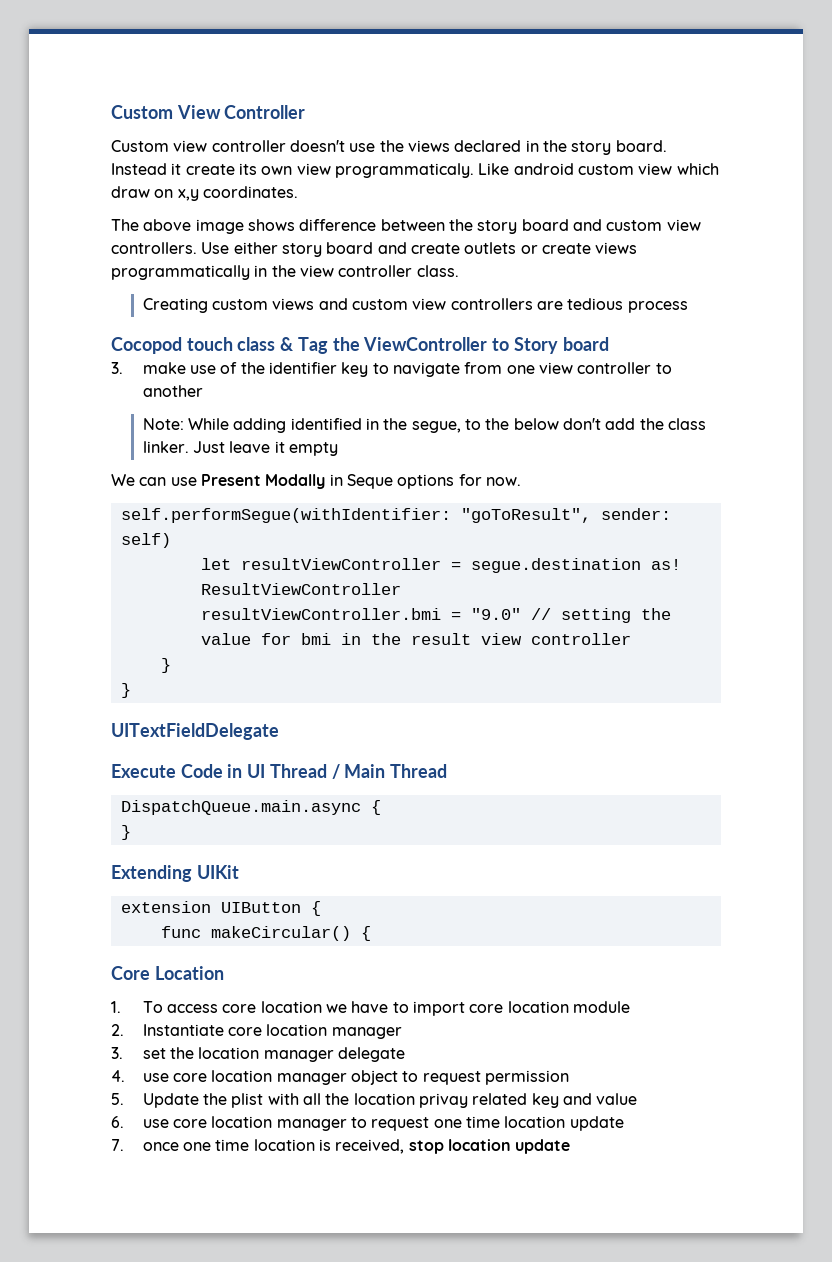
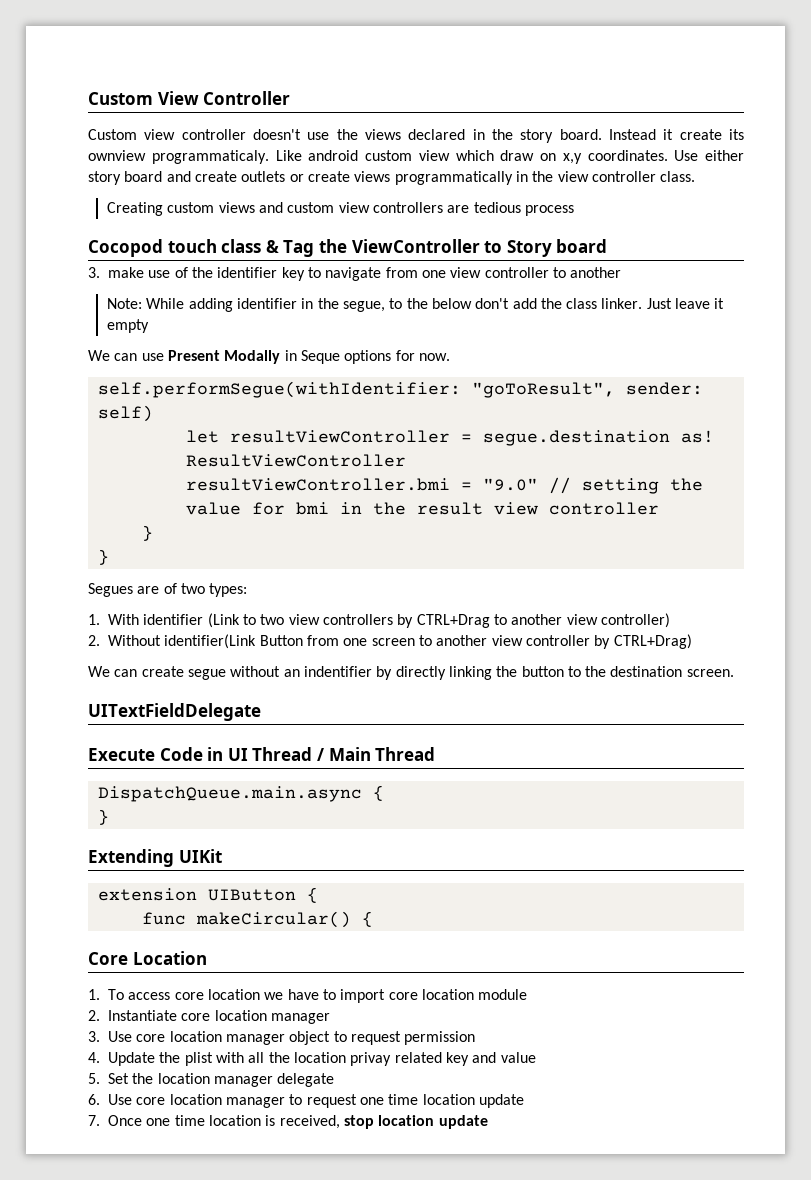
- Instead it create its own view programmaticaly.
+ Instead it create its ownview programmaticaly.
- Like android custom view which draw on x,y coordinates.
- The above image shows difference between the story board and custom view controllers. Use either story board and create outlets or create views programmatically in the view controller class.
+ Like android custom view which draw on x,y coordinates. Use either story board and create outlets or create views programmatically in the view controller class.
- Note: While adding identified in the segue, to the below don't add the class linker.
+ Note: While adding identifier in the segue, to the below don't add the class linker.
+ Segues are of two types:
+ 1. With identifier (Link to two view controllers by CTRL+Drag to another view controller)
+ 2. Without identifier(Link Button from one screen to another view controller by CTRL+Drag)
+ We can create segue without an indentifier by directly linking the button to the destination screen.
- 3. set the location manager delegate
- 4. use core location manager object to request permission
+ 3. Use core location manager object to request permission
- 5. Update the plist with all the location privay related key and value
+ 4. Update the plist with all the location privay related key and value
- 6. use core location manager to request one time location update
+ 5. Set the location manager delegate
+ 6. Use core location manager to request one time location update
- 7. once one time location is received, stop location update
+ 7. Once one time location is received, stop location update

